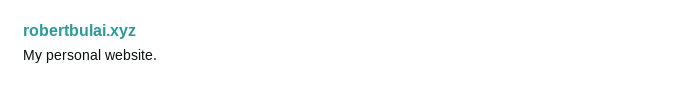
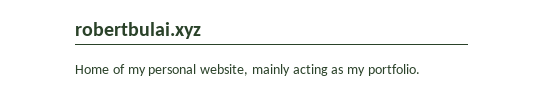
- My personal website.
+ Home of my personal website, mainly acting as my portfolio.

